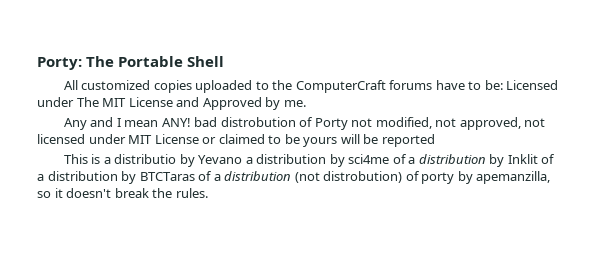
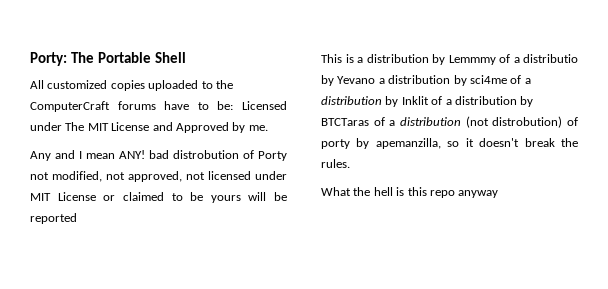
- This is a distributio by Yevano a distribution by sci4me of a distribution by Inklit of a distribution by BTCTaras of a distribution (not distrobution) of porty by apemanzilla, so it doesn't break the rules.
+ This is a distribution by Lemmmy of a distributio by Yevano a distribution by sci4me of a distribution by Inklit of a distribution by BTCTaras of a distribution (not distrobution) of porty by apemanzilla, so it doesn't break the rules.
+ What the hell is this repo anyway

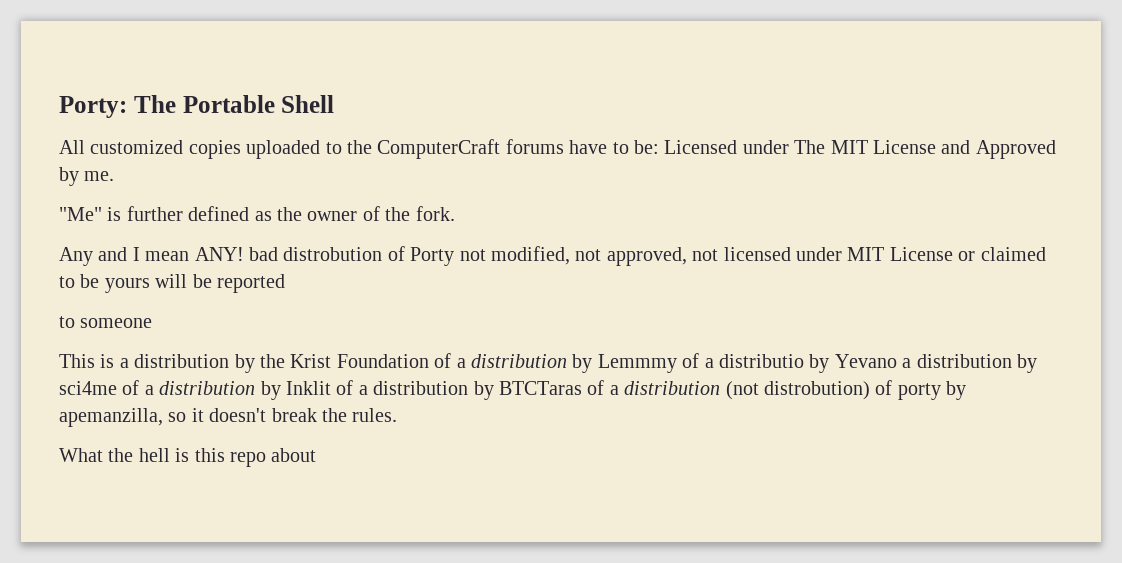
+ "Me" is further defined as the owner of the fork.
+ to someone
- This is a distribution by Lemmmy of a distributio by Yevano a distribution by sci4me of a distribution by Inklit of a distribution by BTCTaras of a distribution (not distrobution) of porty by apemanzilla, so it doesn't break the rules.
+ This is a distribution by the Krist Foundation of a distribution by Lemmmy of a distributio by Yevano a distribution by sci4me of a distribution by Inklit of a distribution by BTCTaras of a distribution (not distrobution) of porty by apemanzilla, so it doesn't break the rules.
- What the hell is this repo anyway
+ What the hell is this repo about

